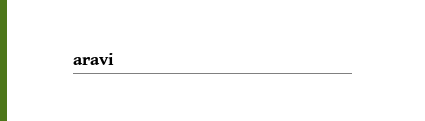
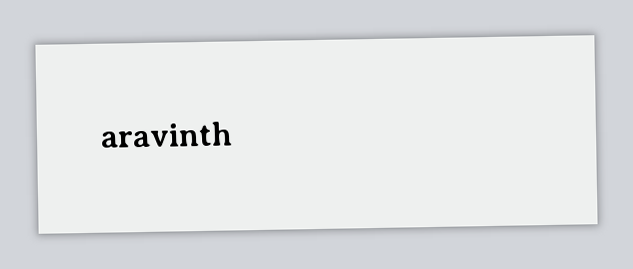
- aravi
+ aravinth

